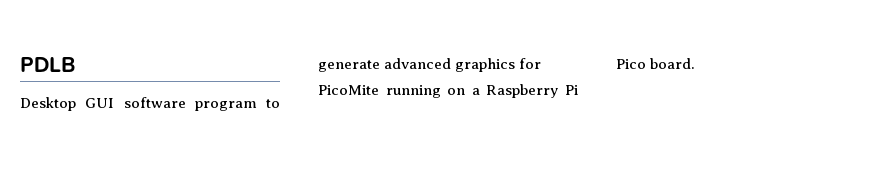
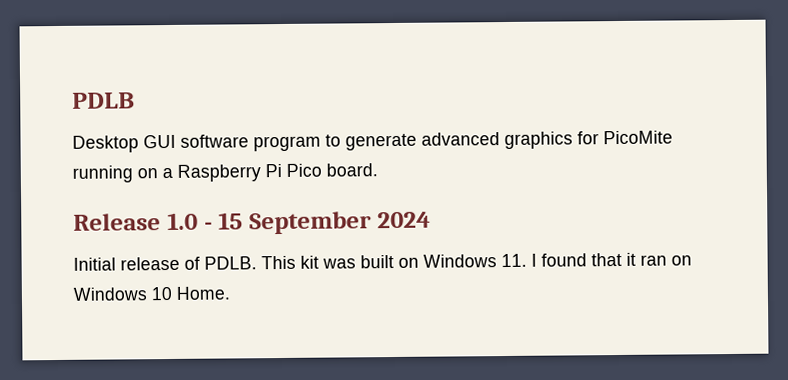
+ Release 1.0 - 15 September 2024
+ Initial release of PDLB. This kit was built on Windows 11. I found that it ran on Windows 10 Home.

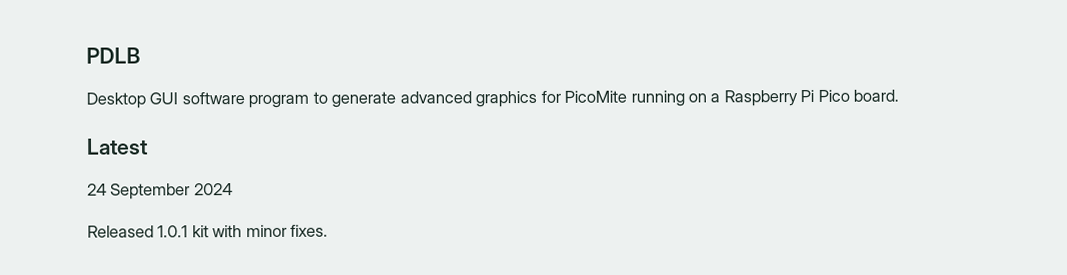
- Release 1.0 - 15 September 2024
- Initial release of PDLB. This kit was built on Windows 11. I found that it ran on Windows 10 Home.
+ Latest
+ 24 September 2024
+ Released 1.0.1 kit with minor fixes.

